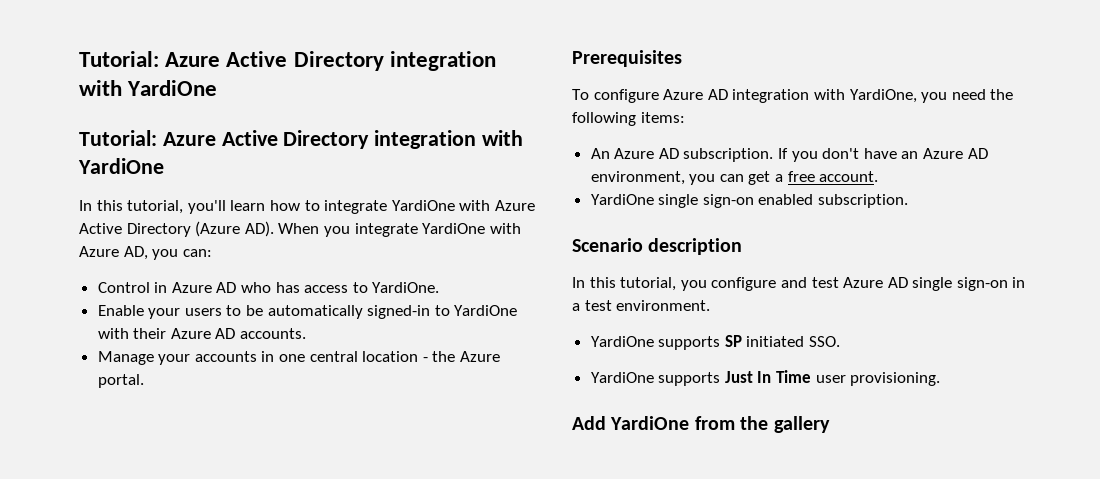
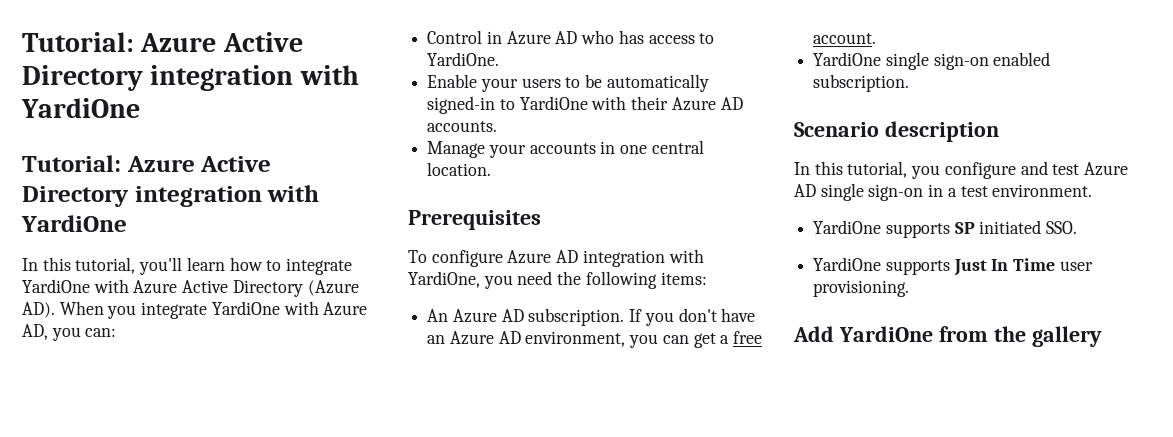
- Manage your accounts in one central location - the Azure portal.
+ Manage your accounts in one central location.

